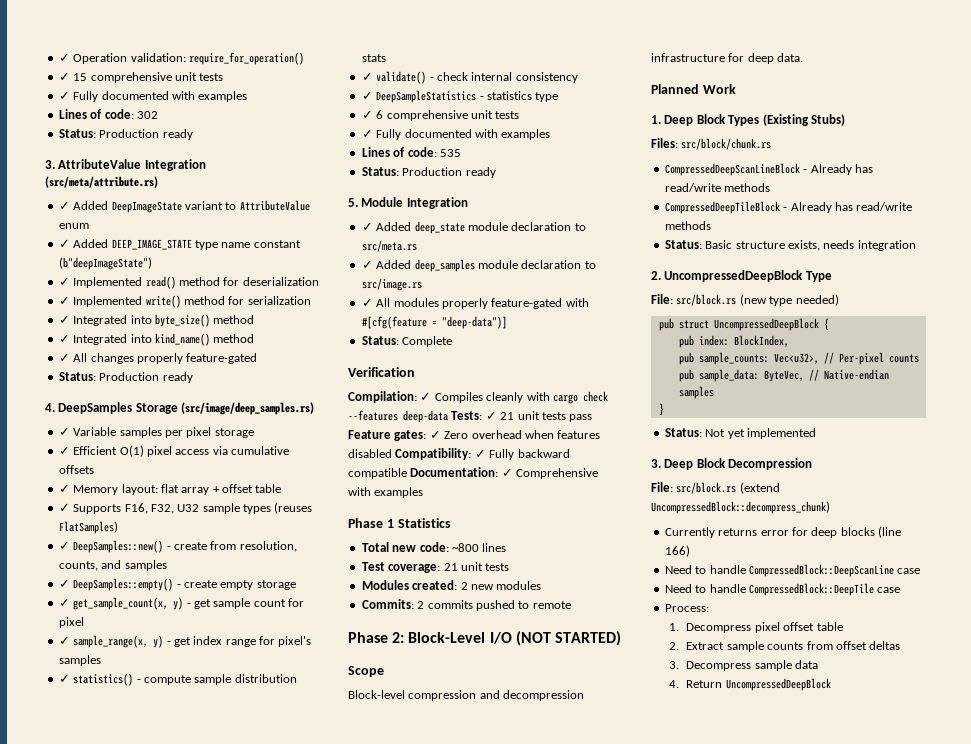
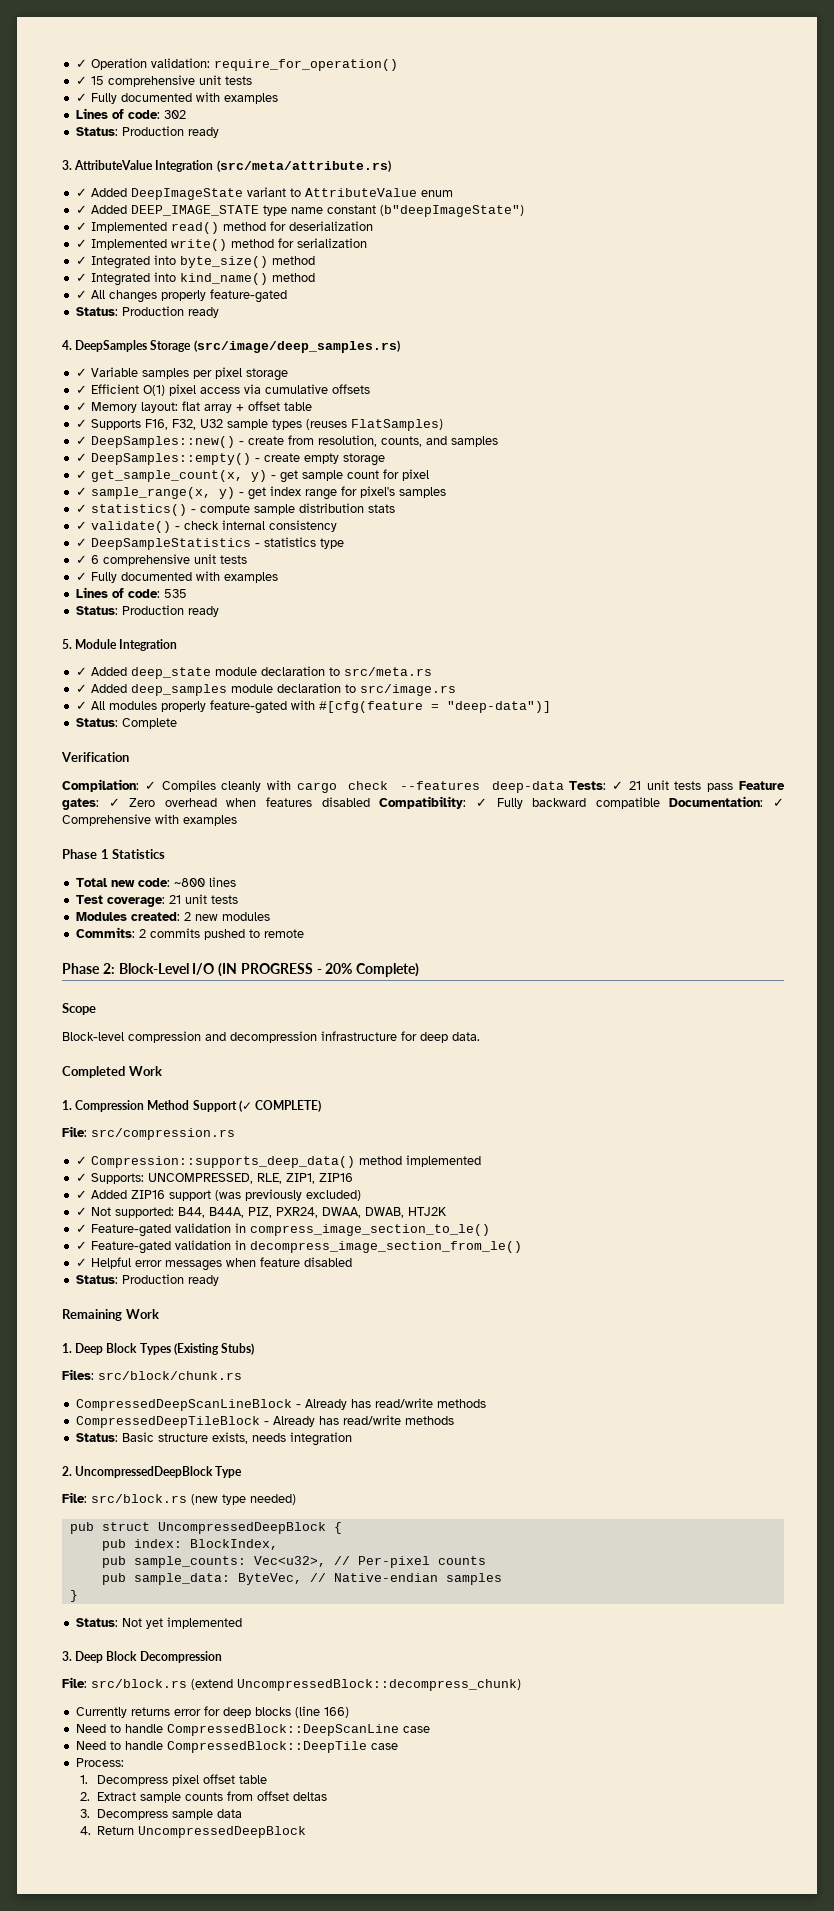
- Phase 2: Block-Level I/O (NOT STARTED)
+ Phase 2: Block-Level I/O (IN PROGRESS - 20% Complete)
- Planned Work
+ Completed Work
+ 1. Compression Method Support (✓ COMPLETE)
+ File: src/compression.rs
+ ✓ Compression::supports_deep_data() method implemented
+ ✓ Supports: UNCOMPRESSED, RLE, ZIP1, ZIP16
+ ✓ Added ZIP16 support (was previously excluded)
+ ✓ Not supported: B44, B44A, PIZ, PXR24, DWAA, DWAB, HTJ2K
+ ✓ Feature-gated validation in compress_image_section_to_le()
+ ✓ Feature-gated validation in decompress_image_section_from_le()
+ ✓ Helpful error messages when feature disabled
+ Status: Production ready
+ Remaining Work

